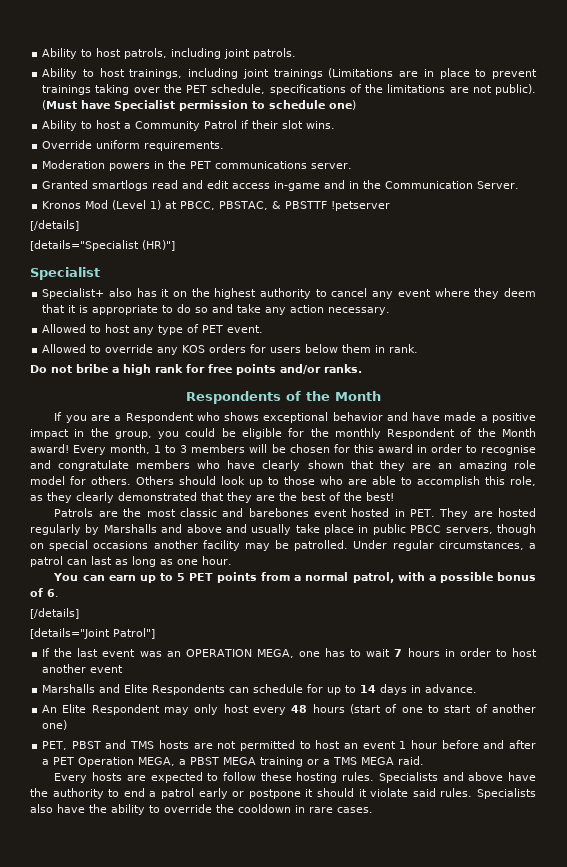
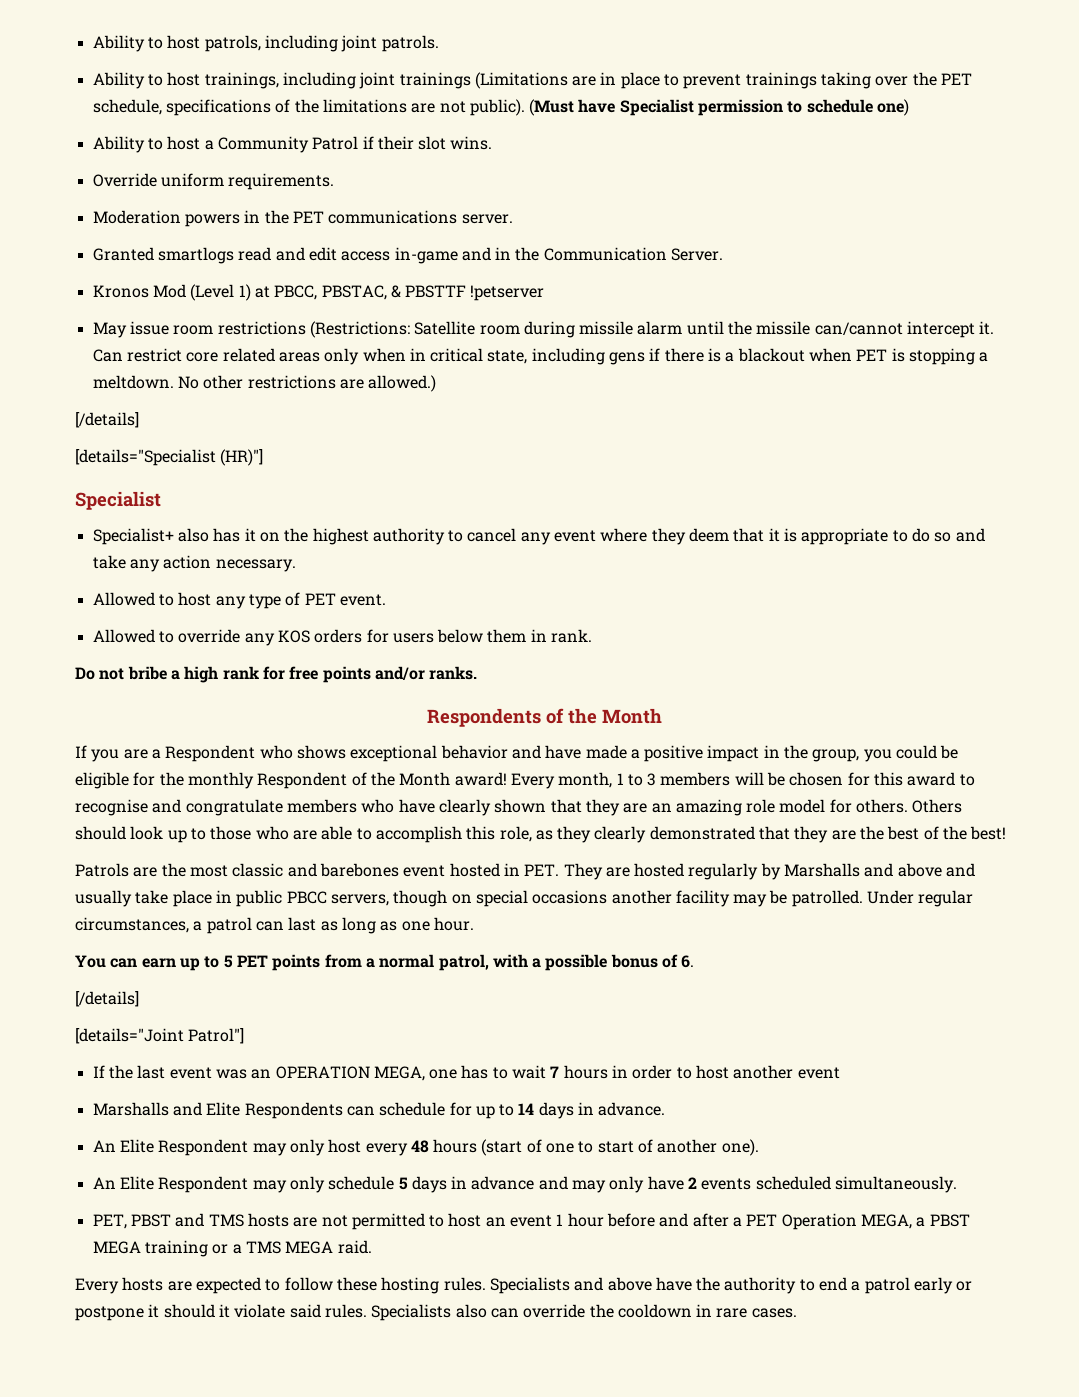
+ May issue room restrictions (Restrictions: Satellite room during missile alarm until the missile can/cannot intercept it. Can restrict core related areas only when in critical state, including gens if there is a blackout when PET is stopping a meltdown. No other restrictions are allowed.)
- Every month, 1 to 3 members will be chosen for this award in order to recognise and congratulate members who have clearly shown that they are an amazing role model for others.
+ Every month, 1 to 3 members will be chosen for this award to recognise and congratulate members who have clearly shown that they are an amazing role model for others.
- An Elite Respondent may only host every 48 hours (start of one to start of another one)
+ An Elite Respondent may only host every 48 hours (start of one to start of another one).
+ An Elite Respondent may only schedule 5 days in advance and may only have 2 events scheduled simultaneously.
- Specialists also have the ability to override the cooldown in rare cases.
+ Specialists also can override the cooldown in rare cases.

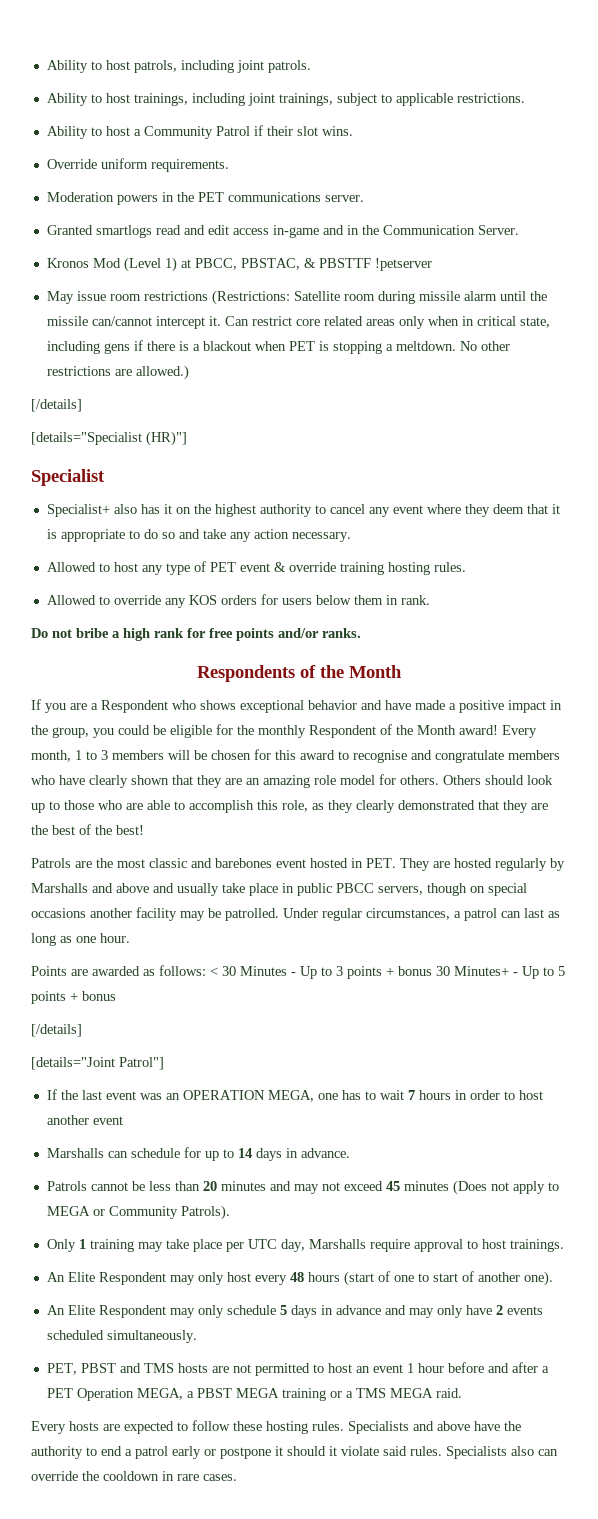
- Ability to host trainings, including joint trainings (Limitations are in place to prevent trainings taking over the PET schedule, specifications of the limitations are not public). (Must have Specialist permission to schedule one)
+ Ability to host trainings, including joint trainings, subject to applicable restrictions.
- Allowed to host any type of PET event.
+ Allowed to host any type of PET event & override training hosting rules.
- You can earn up to 5 PET points from a normal patrol, with a possible bonus of 6.
+ Points are awarded as follows: < 30 Minutes - Up to 3 points + bonus 30 Minutes+ - Up to 5 points + bonus
- Marshalls and Elite Respondents can schedule for up to 14 days in advance.
+ Marshalls can schedule for up to 14 days in advance.
+ Patrols cannot be less than 20 minutes and may not exceed 45 minutes (Does not apply to MEGA or Community Patrols).
+ Only 1 training may take place per UTC day, Marshalls require approval to host trainings.

